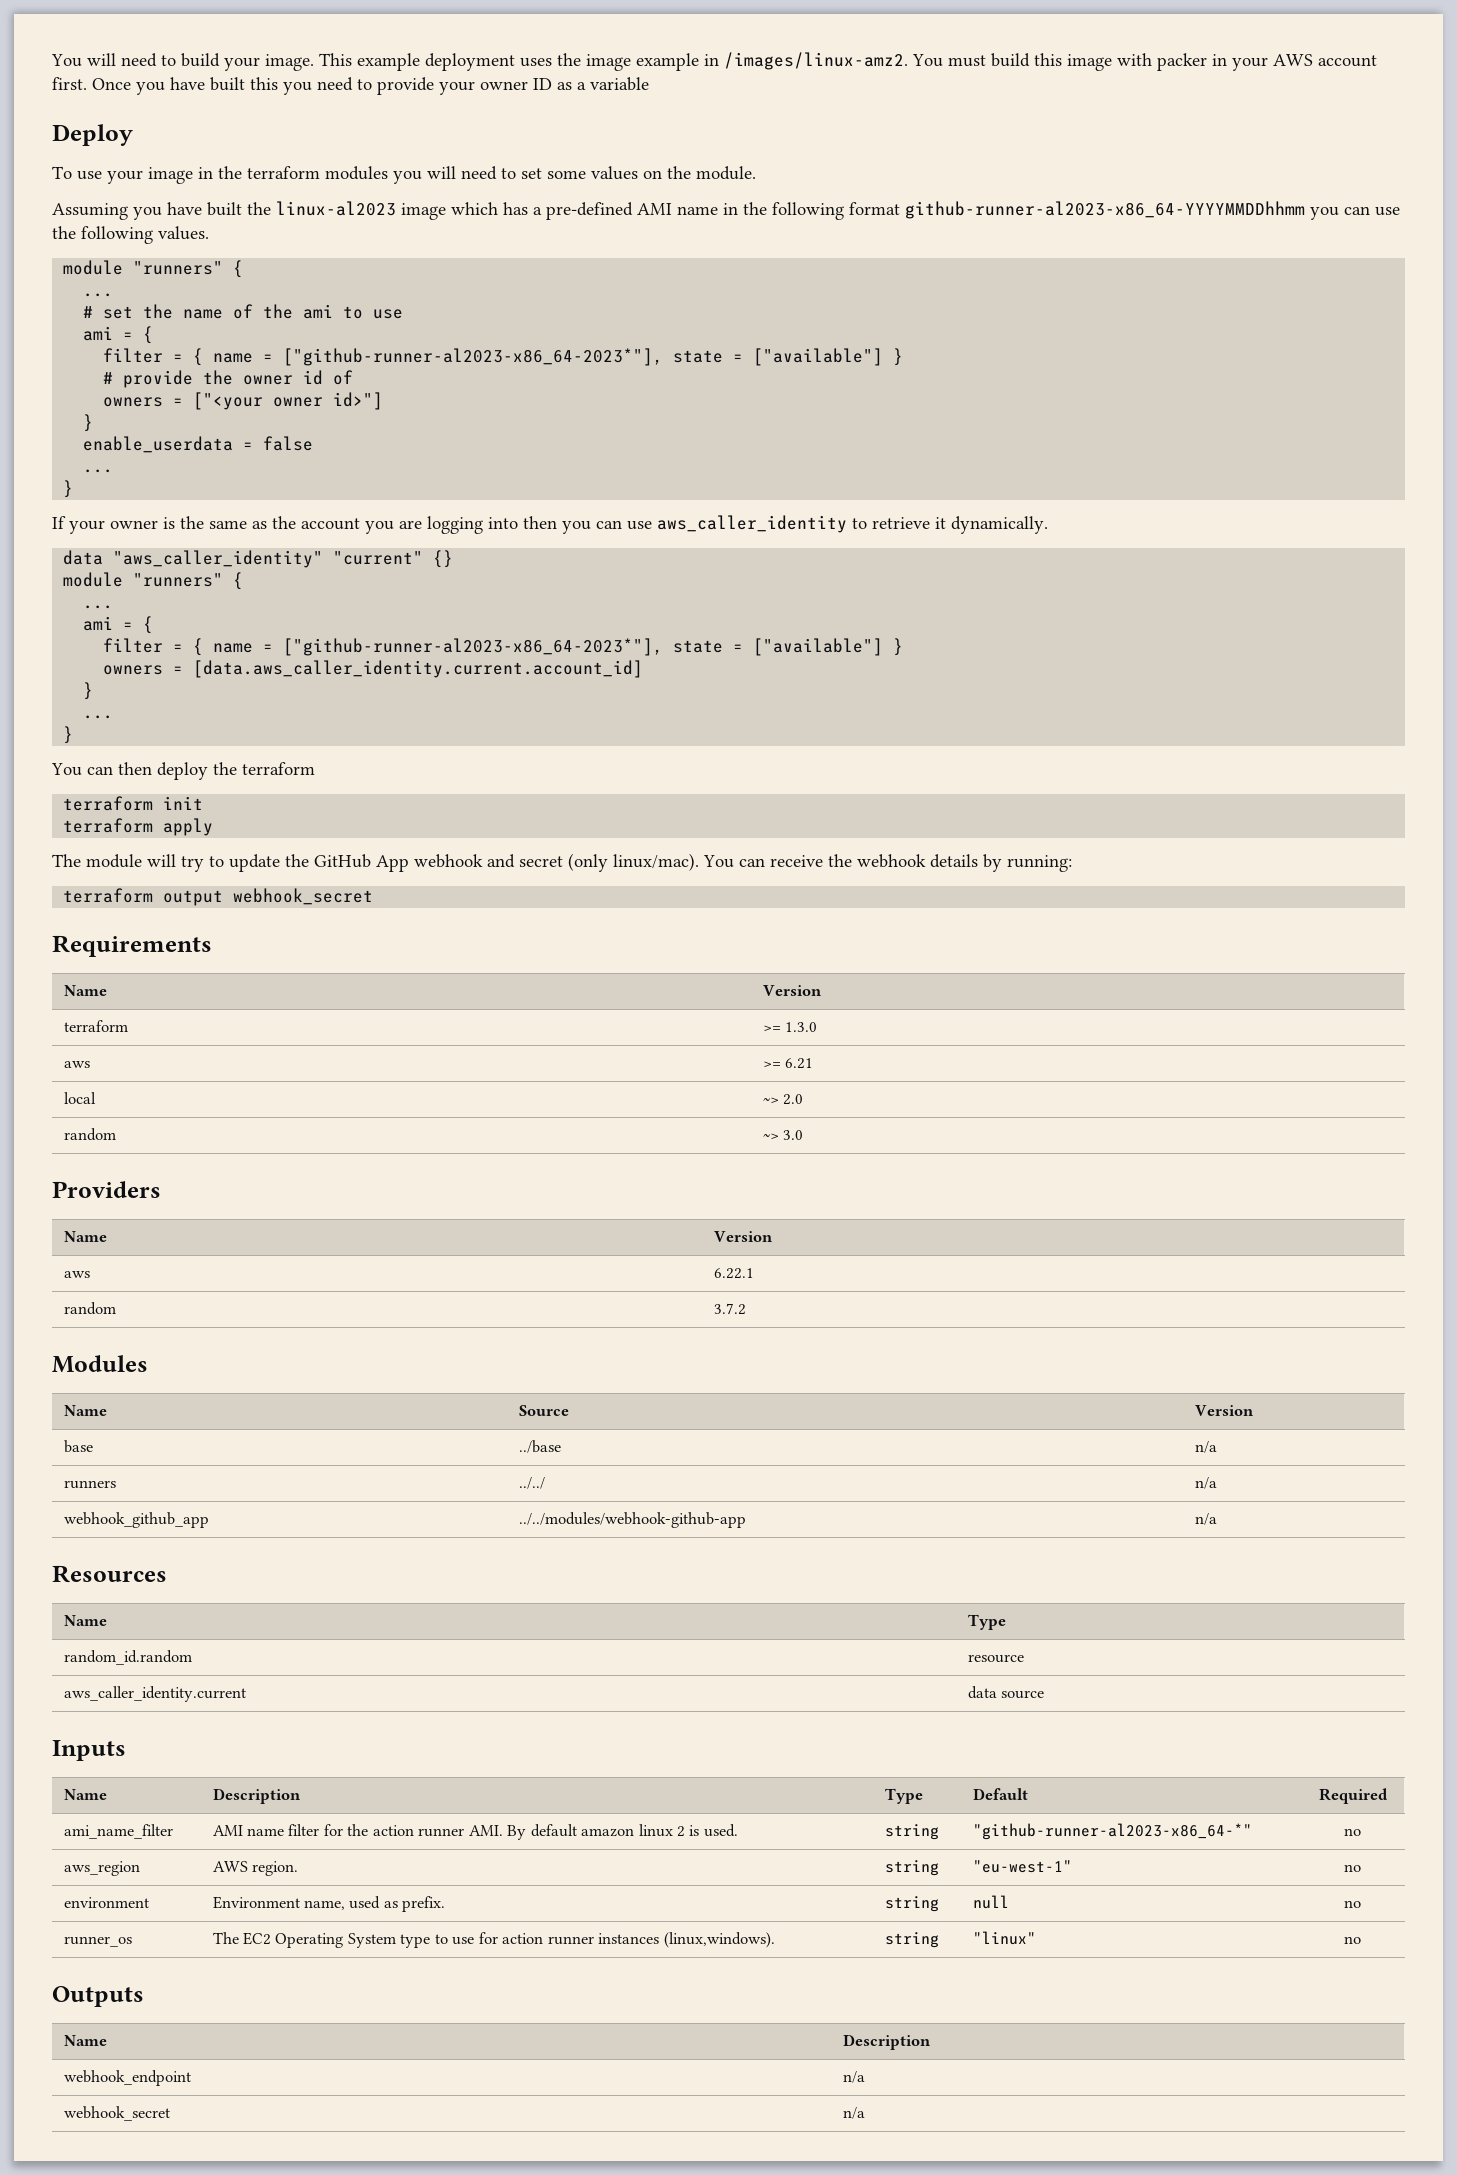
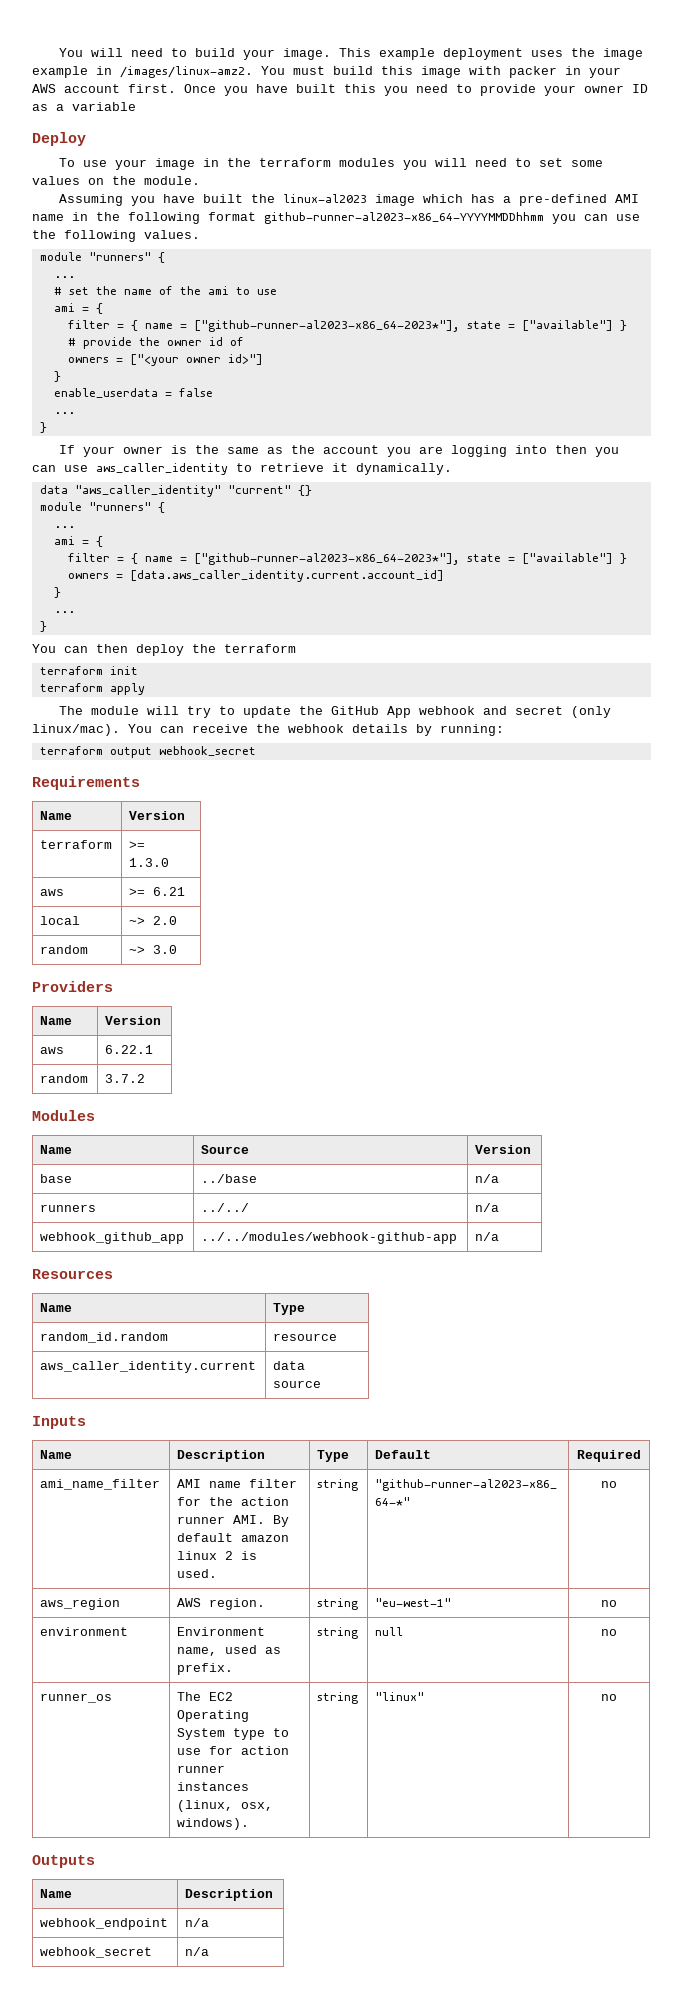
- runner_os | The EC2 Operating System type to use for action runner instances (linux,windows). | string | "linux" | no
+ runner_os | The EC2 Operating System type to use for action runner instances (linux, osx, windows). | string | "linux" | no

